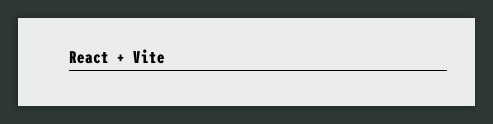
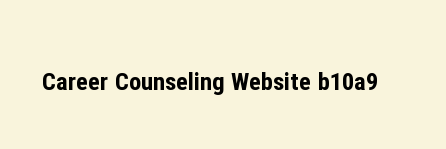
- React + Vite
+ Career Counseling Website b10a9

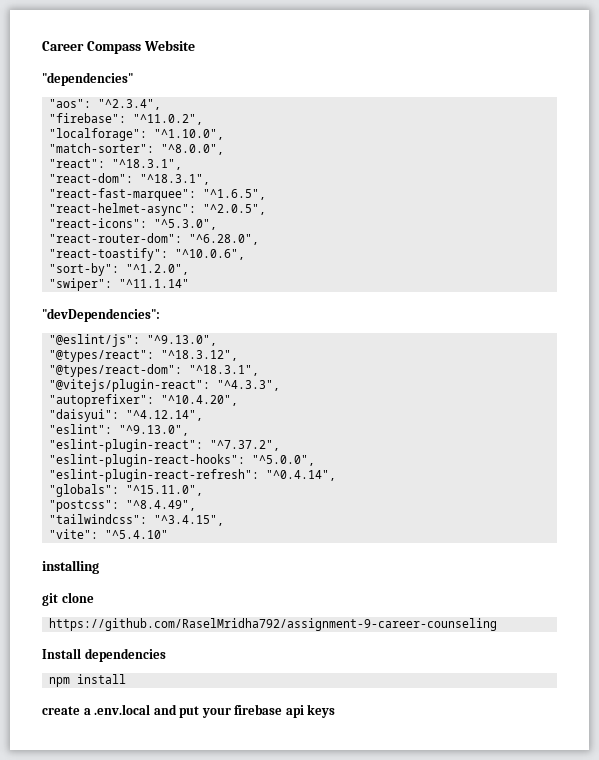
- Career Counseling Website b10a9
+ Career Compass Website
+ "dependencies"
+ "aos": "^2.3.4",
+ "firebase": "^11.0.2",
+ "localforage": "^1.10.0",
+ "match-sorter": "^8.0.0",
+ "react": "^18.3.1",
+ "react-dom": "^18.3.1",
+ "react-fast-marquee": "^1.6.5",
+ "react-helmet-async": "^2.0.5",
+ "react-icons": "^5.3.0",
+ "react-router-dom": "^6.28.0",
+ "react-toastify": "^10.0.6",
+ "sort-by": "^1.2.0",
+ "swiper": "^11.1.14"
+ "devDependencies":
+ "@eslint/js": "^9.13.0",
+ "@types/react": "^18.3.12",
+ "@types/react-dom": "^18.3.1",
+ "@vitejs/plugin-react": "^4.3.3",
+ "autoprefixer": "^10.4.20",
+ "daisyui": "^4.12.14",
+ "eslint": "^9.13.0",
+ "eslint-plugin-react": "^7.37.2",
+ "eslint-plugin-react-hooks": "^5.0.0",
+ "eslint-plugin-react-refresh": "^0.4.14",
+ "globals": "^15.11.0",
+ "postcss": "^8.4.49",
+ "tailwindcss": "^3.4.15",
+ "vite": "^5.4.10"
+ installing
+ git clone
+ https://github.com/RaselMridha792/assignment-9-career-counseling
+ Install dependencies
+ npm install
+ create a .env.local and put your firebase api keys

